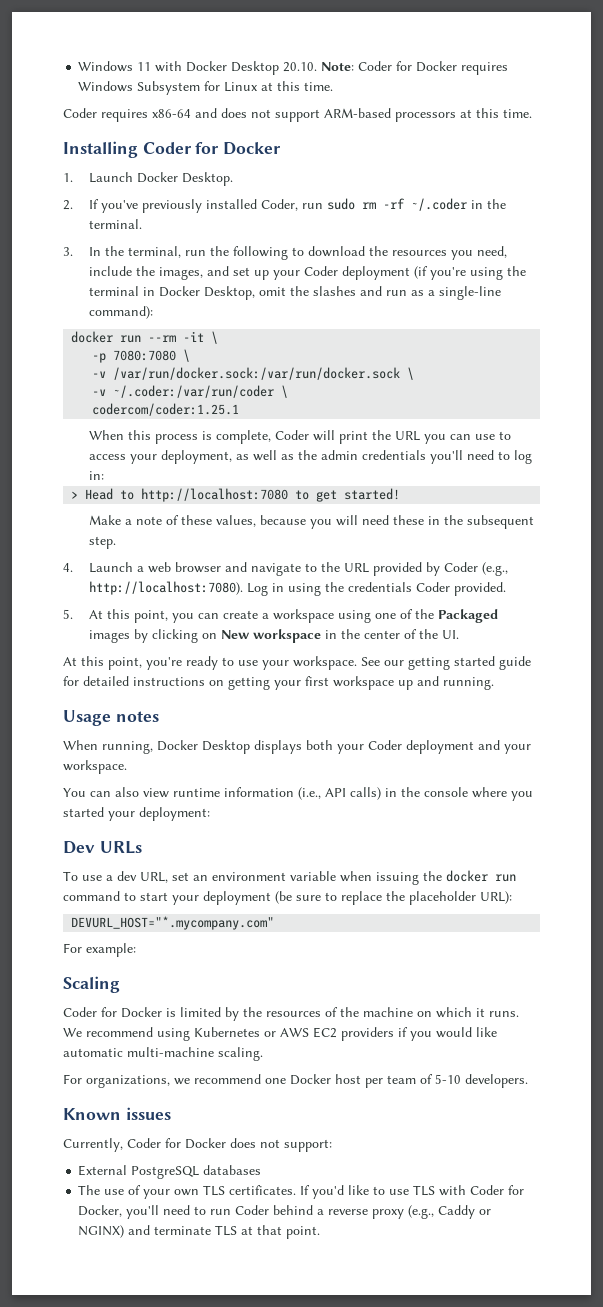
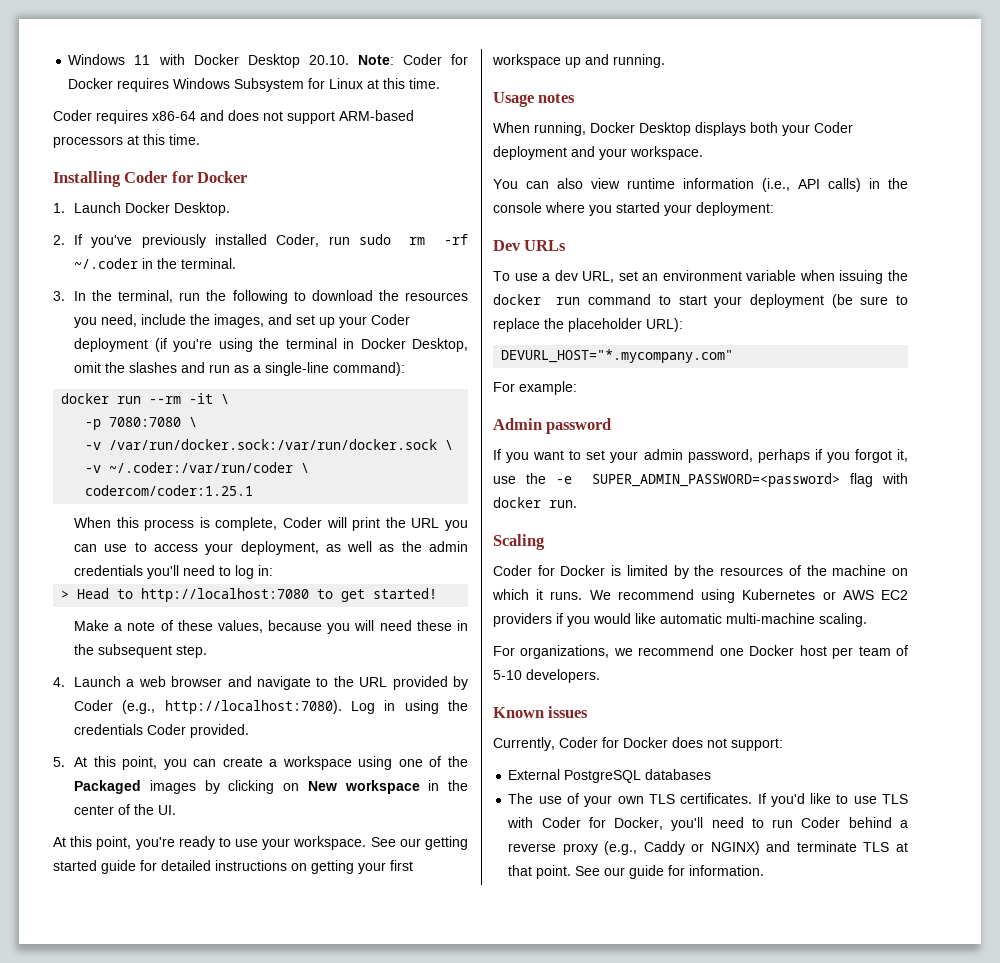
+ Admin password
+ If you want to set your admin password, perhaps if you forgot it, use the -e SUPER_ADMIN_PASSWORD=<password> flag with docker run.
+ See our guide for information.

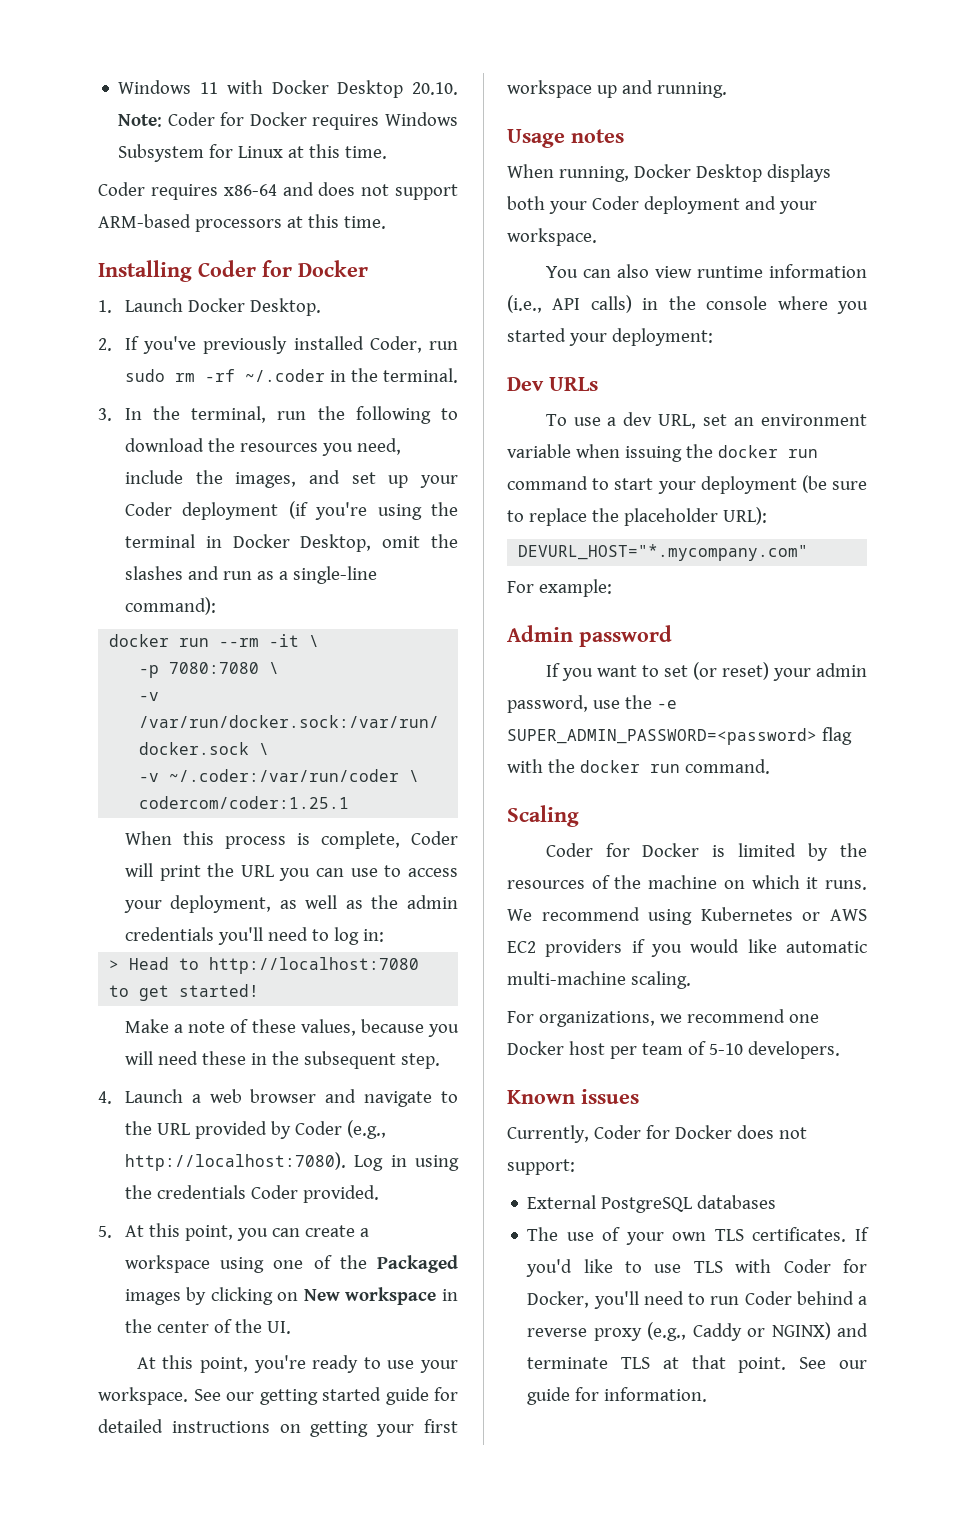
- If you want to set your admin password, perhaps if you forgot it, use the -e SUPER_ADMIN_PASSWORD=<password> flag with docker run.
+ If you want to set (or reset) your admin password, use the -e SUPER_ADMIN_PASSWORD=<password> flag with the docker run command.

